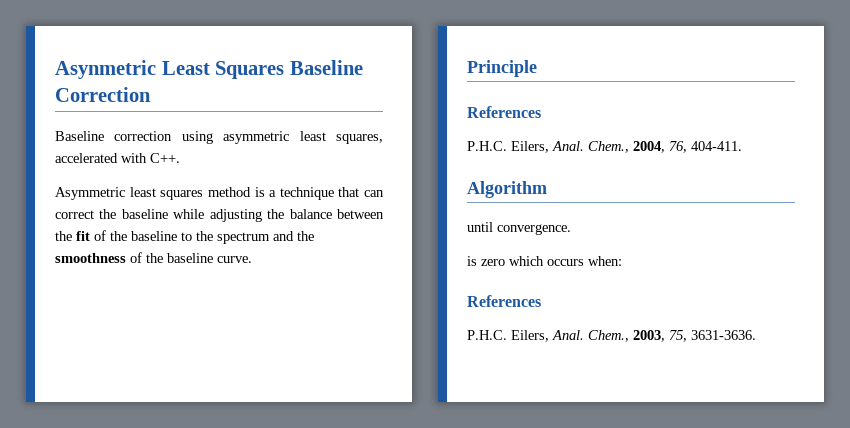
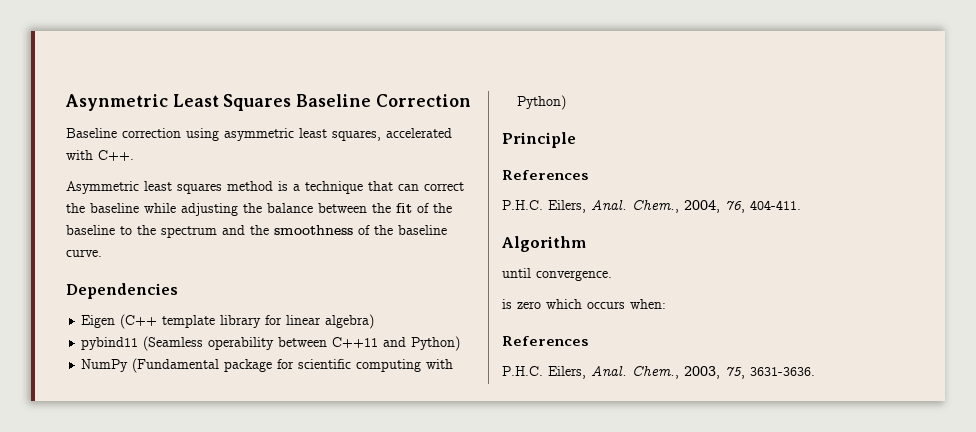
+ Dependencies
+ Eigen (C++ template library for linear algebra)
+ pybind11 (Seamless operability between C++11 and Python)
+ NumPy (Fundamental package for scientific computing with Python)

